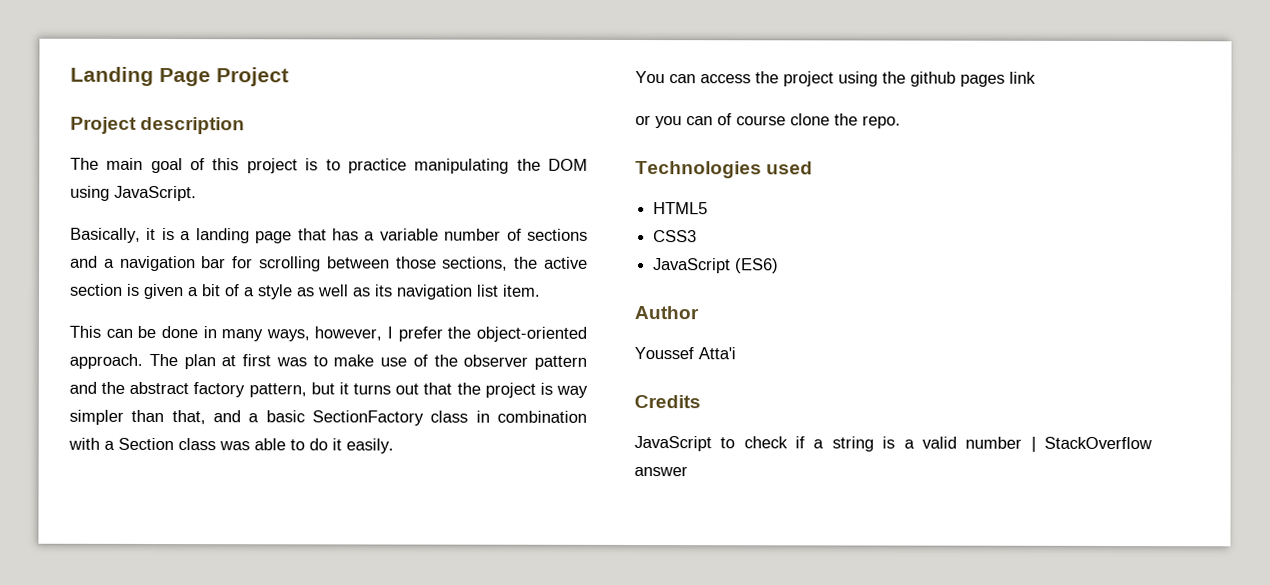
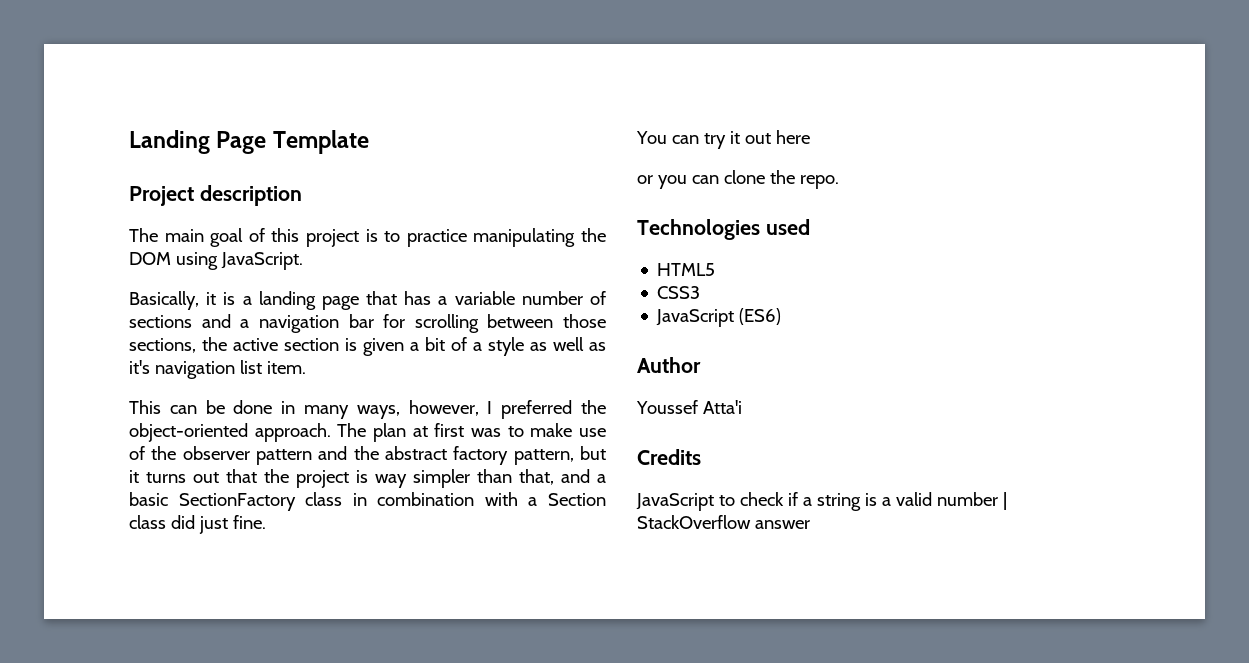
- Landing Page Project
+ Landing Page Template
- Basically, it is a landing page that has a variable number of sections and a navigation bar for scrolling between those sections, the active section is given a bit of a style as well as its navigation list item.
+ Basically, it is a landing page that has a variable number of sections and a navigation bar for scrolling between those sections, the active section is given a bit of a style as well as it's navigation list item.
- This can be done in many ways, however, I prefer the object-oriented approach.
+ This can be done in many ways, however, I preferred the object-oriented approach.
- The plan at first was to make use of the observer pattern and the abstract factory pattern, but it turns out that the project is way simpler than that, and a basic SectionFactory class in combination with a Section class was able to do it easily.
- You can access the project using the github pages link
+ The plan at first was to make use of the observer pattern and the abstract factory pattern, but it turns out that the project is way simpler than that, and a basic SectionFactory class in combination with a Section class did just fine.
+ You can try it out here
- or you can of course clone the repo.
+ or you can clone the repo.

